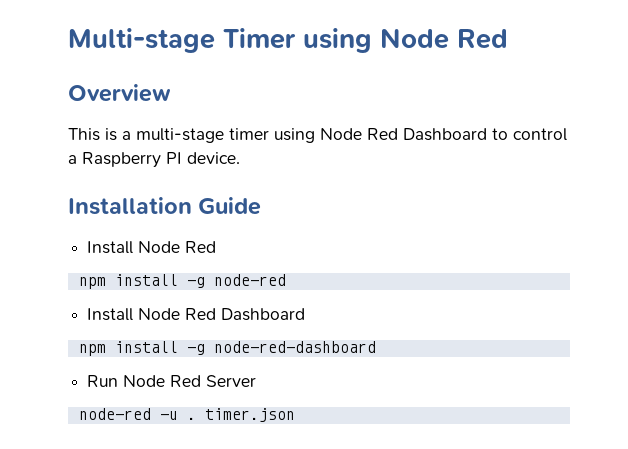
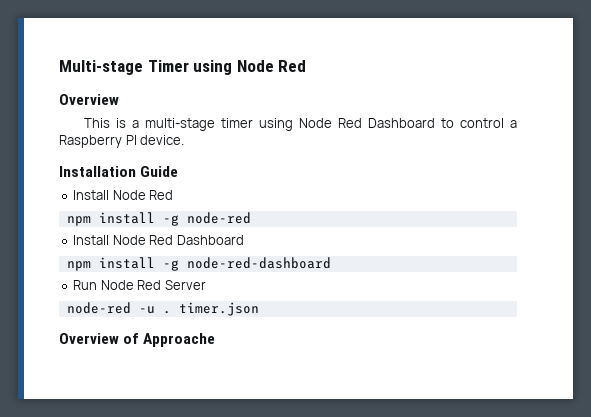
+ Overview of Approache

